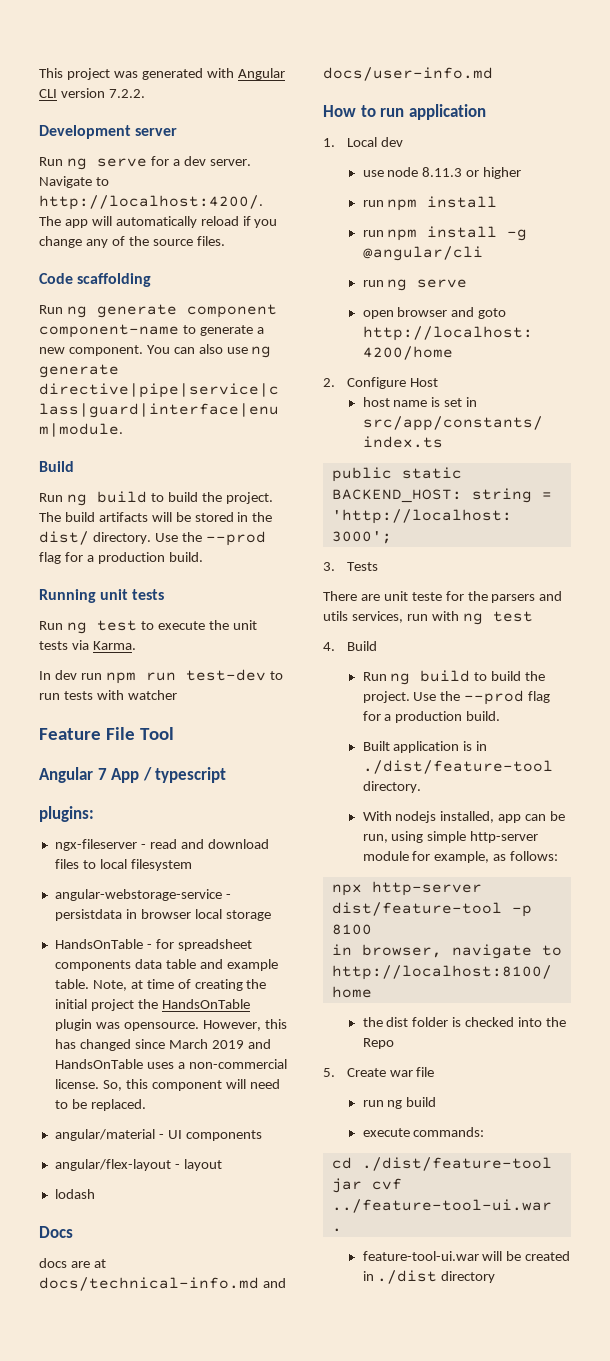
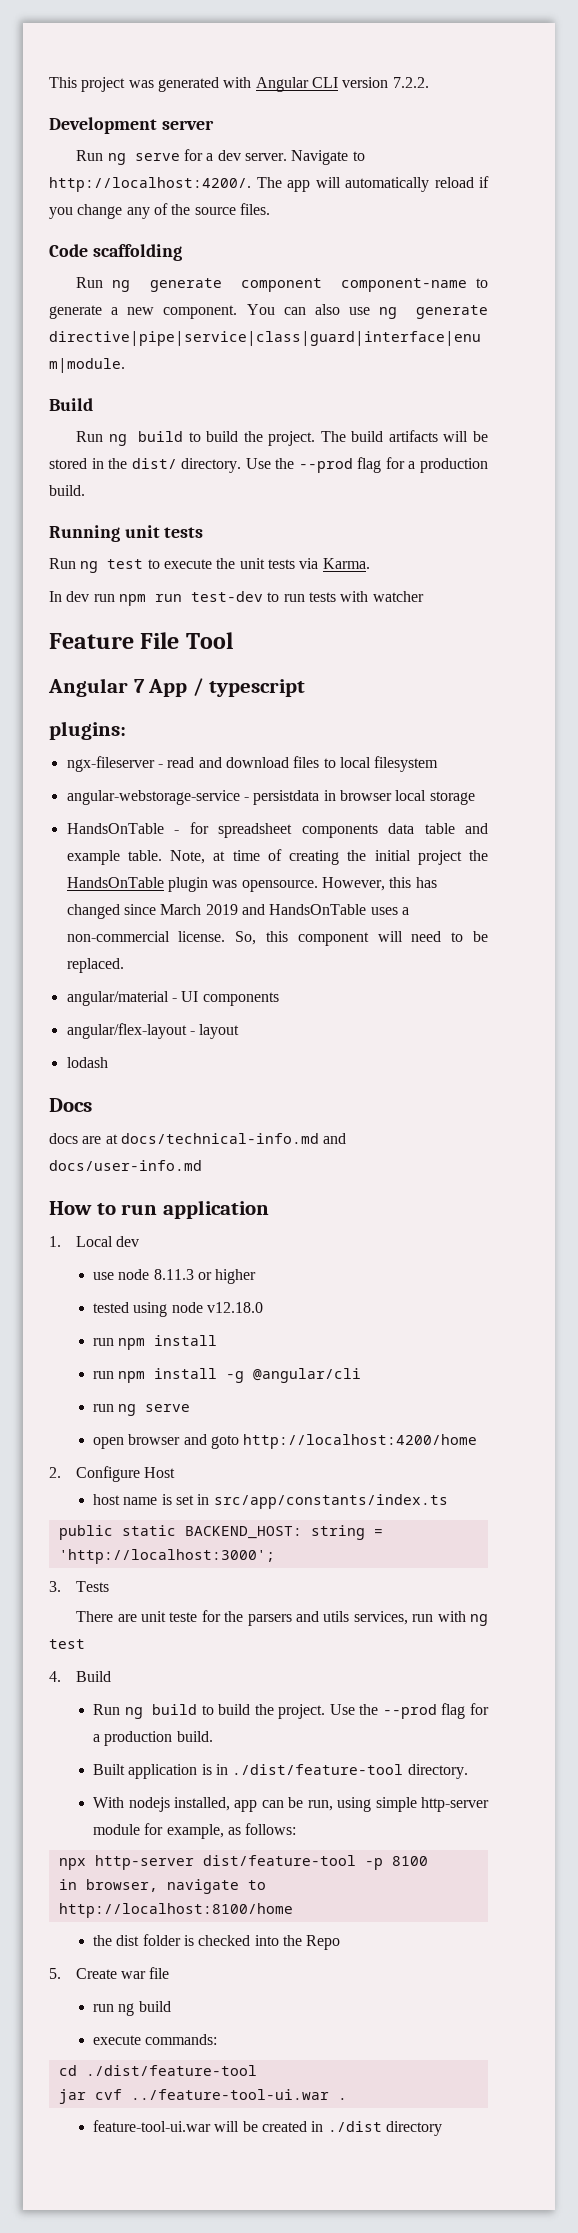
+ tested using node v12.18.0

